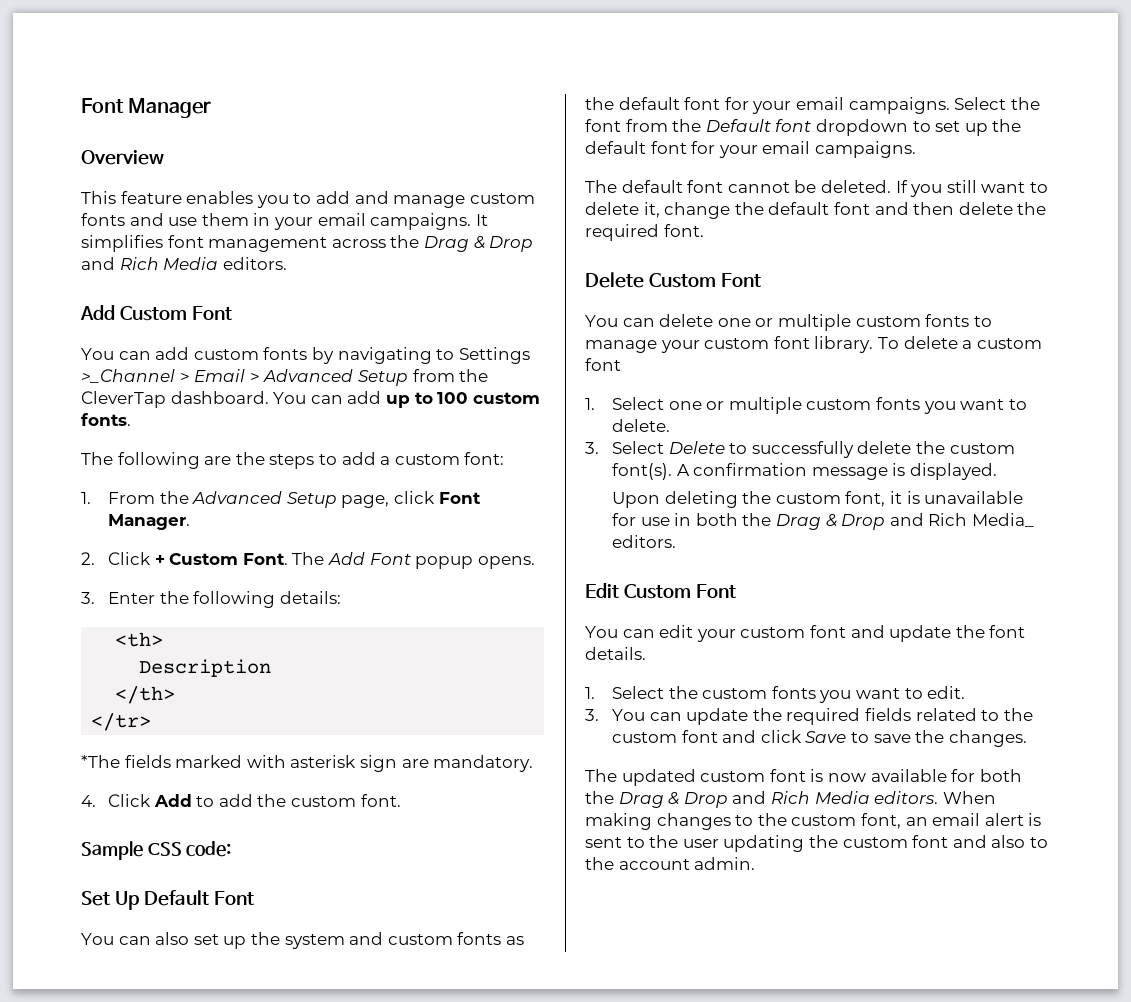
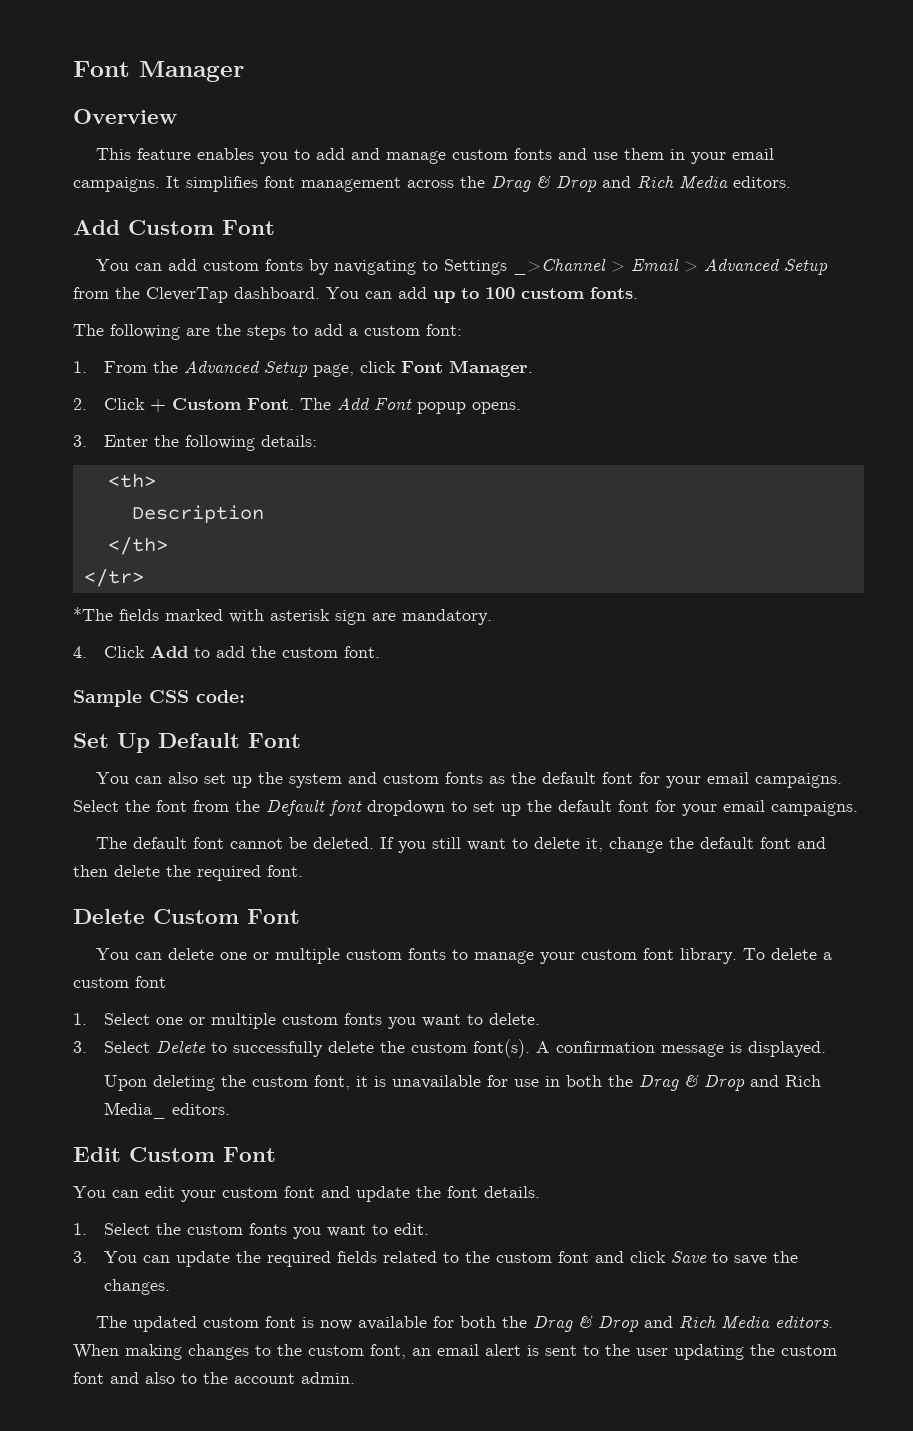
- You can add custom fonts by navigating to Settings >_Channel > Email > Advanced Setup from the CleverTap dashboard.
+ You can add custom fonts by navigating to Settings _>Channel > Email > Advanced Setup from the CleverTap dashboard.

